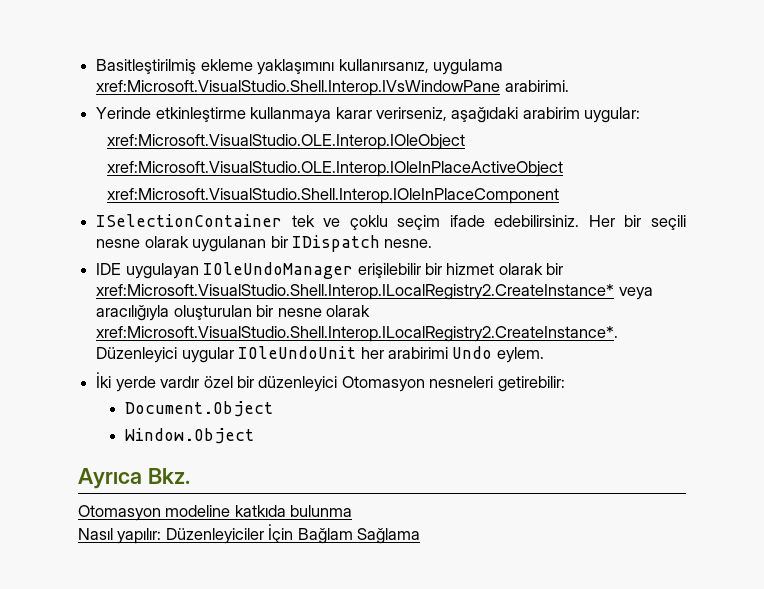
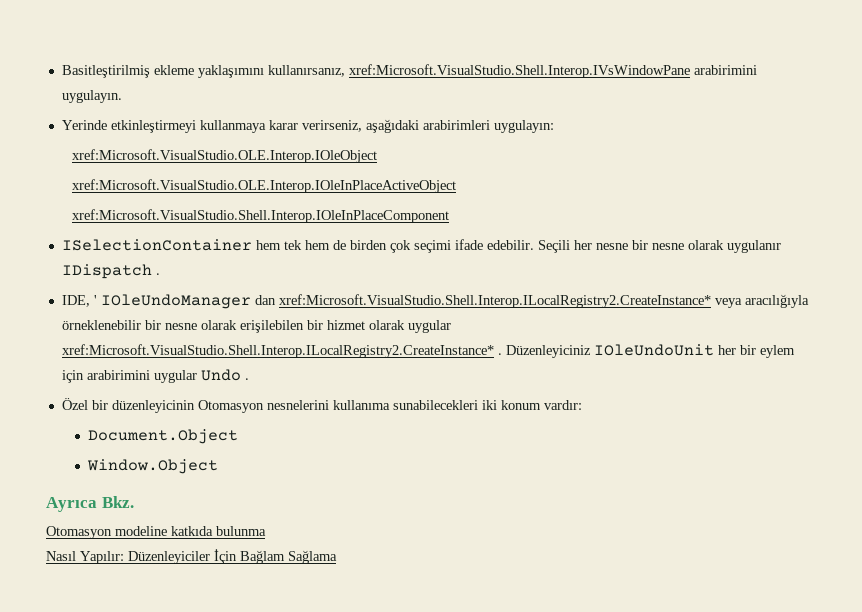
- Basitleştirilmiş ekleme yaklaşımını kullanırsanız, uygulama xref:Microsoft.VisualStudio.Shell.Interop.IVsWindowPane arabirimi.
+ Basitleştirilmiş ekleme yaklaşımını kullanırsanız, xref:Microsoft.VisualStudio.Shell.Interop.IVsWindowPane arabirimini uygulayın.
- Yerinde etkinleştirme kullanmaya karar verirseniz, aşağıdaki arabirim uygular:
+ Yerinde etkinleştirmeyi kullanmaya karar verirseniz, aşağıdaki arabirimleri uygulayın:
- ISelectionContainer tek ve çoklu seçim ifade edebilirsiniz. Her bir seçili nesne olarak uygulanan bir IDispatch nesne.
- IDE uygulayan IOleUndoManager erişilebilir bir hizmet olarak bir xref:Microsoft.VisualStudio.Shell.Interop.ILocalRegistry2.CreateInstance* veya aracılığıyla oluşturulan bir nesne olarak xref:Microsoft.VisualStudio.Shell.Interop.ILocalRegistry2.CreateInstance*. Düzenleyici uygular IOleUndoUnit her arabirimi Undo eylem.
- İki yerde vardır özel bir düzenleyici Otomasyon nesneleri getirebilir:
+ ISelectionContainer hem tek hem de birden çok seçimi ifade edebilir. Seçili her nesne bir nesne olarak uygulanır IDispatch .
+ IDE, ' IOleUndoManager dan xref:Microsoft.VisualStudio.Shell.Interop.ILocalRegistry2.CreateInstance* veya aracılığıyla örneklenebilir bir nesne olarak erişilebilen bir hizmet olarak uygular xref:Microsoft.VisualStudio.Shell.Interop.ILocalRegistry2.CreateInstance* . Düzenleyiciniz IOleUndoUnit her bir eylem için arabirimini uygular Undo .
+ Özel bir düzenleyicinin Otomasyon nesnelerini kullanıma sunabilecekleri iki konum vardır:
- Nasıl yapılır: Düzenleyiciler İçin Bağlam Sağlama
+ Nasıl Yapılır: Düzenleyiciler İçin Bağlam Sağlama

